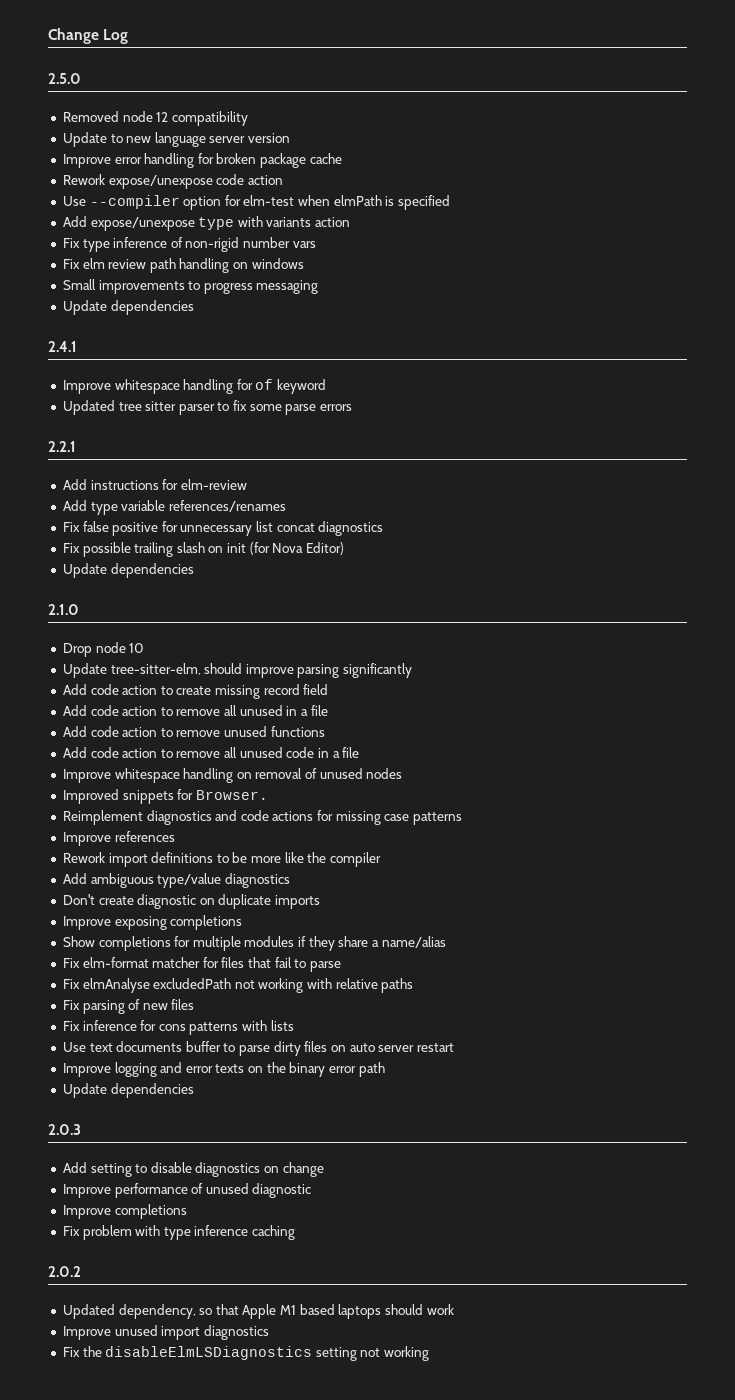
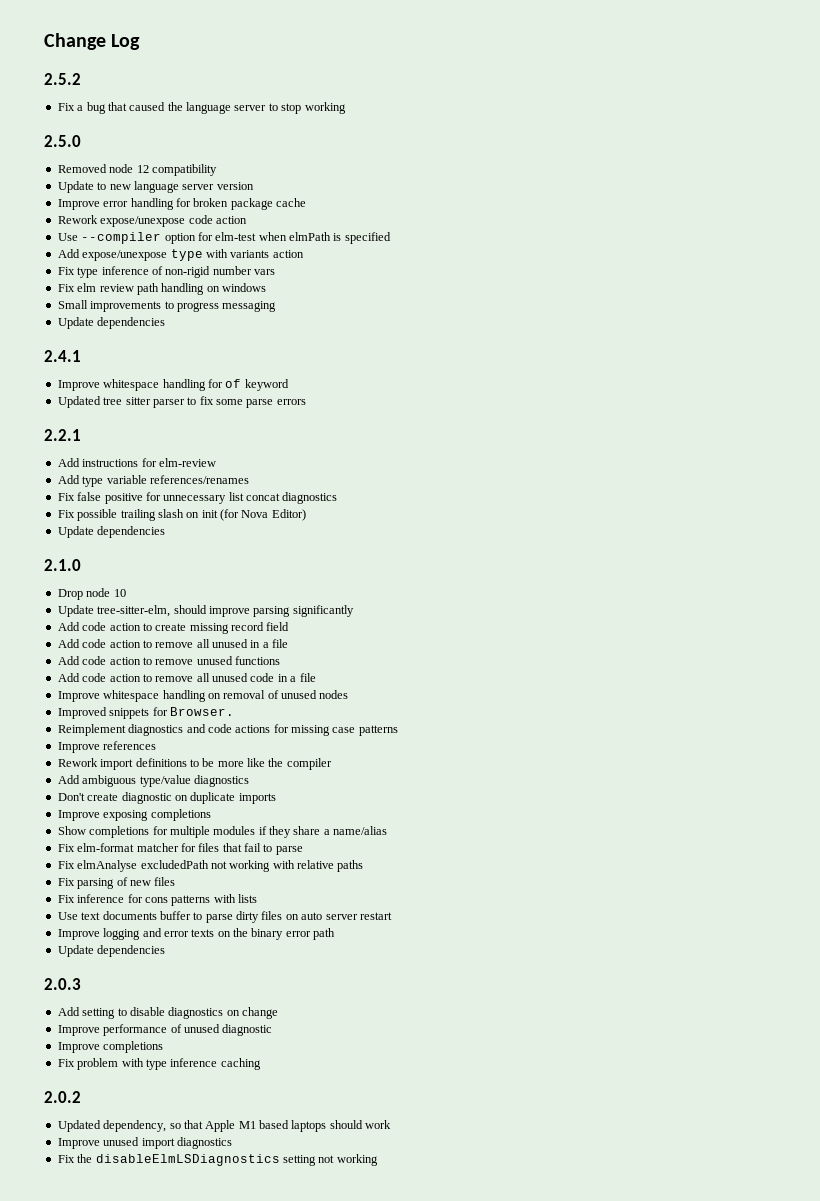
+ 2.5.2
+ Fix a bug that caused the language server to stop working

